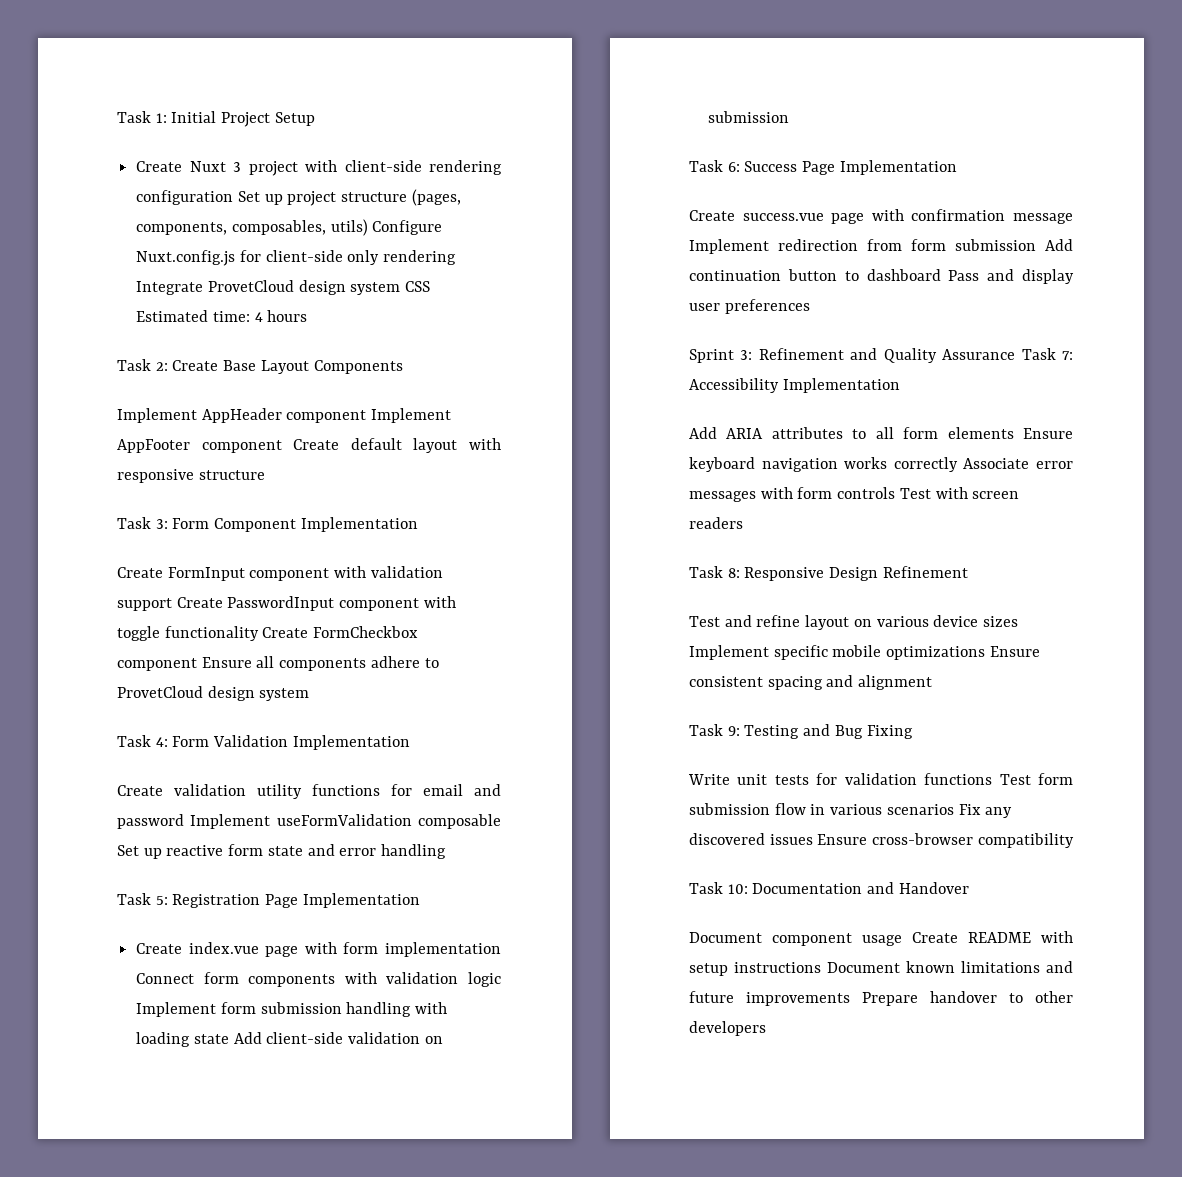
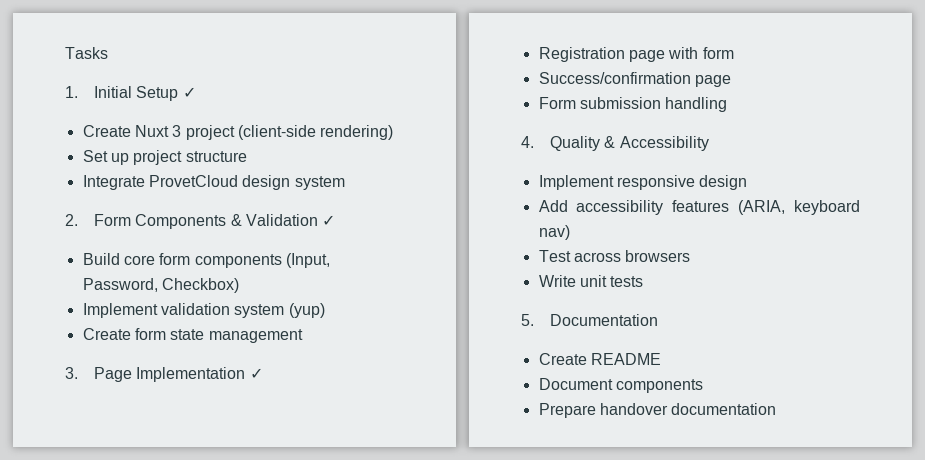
- Task 1: Initial Project Setup
+ Tasks
+ 1. Initial Setup ✓
- Create Nuxt 3 project with client-side rendering configuration Set up project structure (pages, components, composables, utils) Configure Nuxt.config.js for client-side only rendering Integrate ProvetCloud design system CSS Estimated time: 4 hours
- Task 2: Create Base Layout Components
- Implement AppHeader component Implement AppFooter component Create default layout with responsive structure
- Task 3: Form Component Implementation
- Create FormInput component with validation support Create PasswordInput component with toggle functionality Create FormCheckbox component Ensure all components adhere to ProvetCloud design system
- Task 4: Form Validation Implementation
- Create validation utility functions for email and password Implement useFormValidation composable Set up reactive form state and error handling
- Task 5: Registration Page Implementation
- Create index.vue page with form implementation Connect form components with validation logic Implement form submission handling with loading state Add client-side validation on submission
- Task 6: Success Page Implementation
- Create success.vue page with confirmation message Implement redirection from form submission Add continuation button to dashboard Pass and display user preferences
- Sprint 3: Refinement and Quality Assurance Task 7: Accessibility Implementation
- Add ARIA attributes to all form elements Ensure keyboard navigation works correctly Associate error messages with form controls Test with screen readers
- Task 8: Responsive Design Refinement
- Test and refine layout on various device sizes Implement specific mobile optimizations Ensure consistent spacing and alignment
- Task 9: Testing and Bug Fixing
- Write unit tests for validation functions Test form submission flow in various scenarios Fix any discovered issues Ensure cross-browser compatibility
- Task 10: Documentation and Handover
- Document component usage Create README with setup instructions Document known limitations and future improvements Prepare handover to other developers
+ Create Nuxt 3 project (client-side rendering)
+ Set up project structure
+ Integrate ProvetCloud design system
+ 2. Form Components & Validation ✓
+ Build core form components (Input, Password, Checkbox)
+ Implement validation system (yup)
+ Create form state management
+ 3. Page Implementation ✓
+ Registration page with form
+ Success/confirmation page
+ Form submission handling
+ 4. Quality & Accessibility
+ Implement responsive design
+ Add accessibility features (ARIA, keyboard nav)
+ Test across browsers
+ Write unit tests
+ 5. Documentation
+ Create README
+ Document components
+ Prepare handover documentation

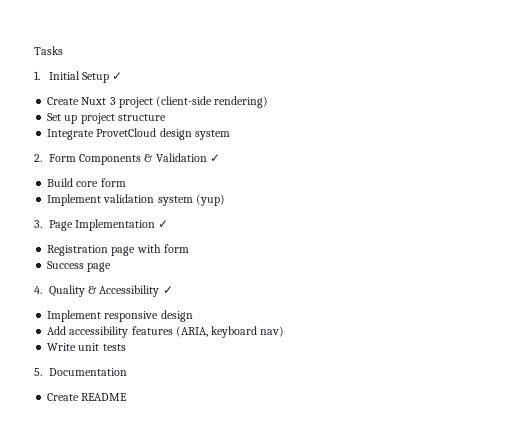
- Build core form components (Input, Password, Checkbox)
+ Build core form
- Create form state management
- Success/confirmation page
- Form submission handling
+ Success page
- 4. Quality & Accessibility
+ 4. Quality & Accessibility ✓
- Test across browsers
- Document components
- Prepare handover documentation

